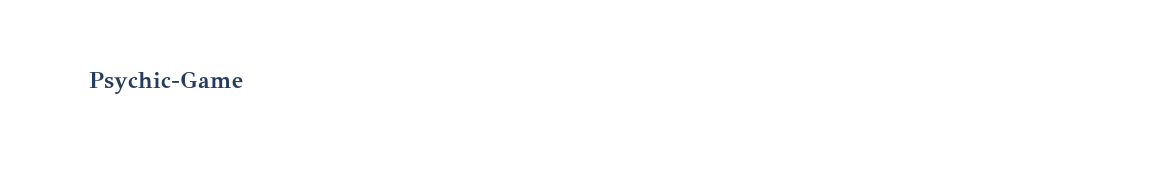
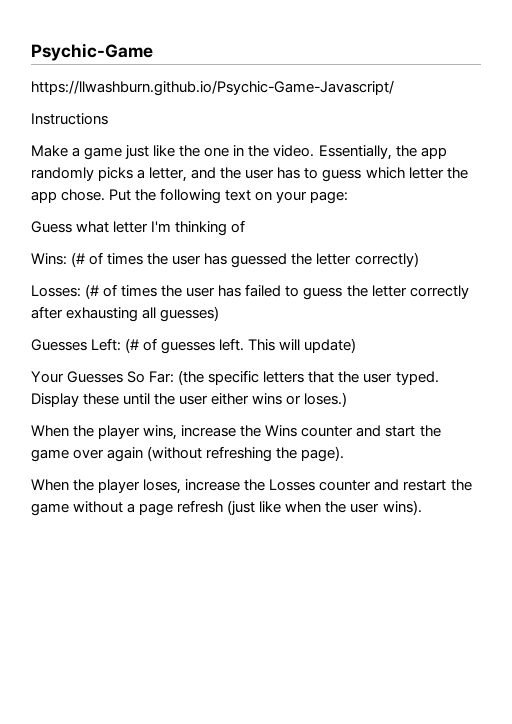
+ https://llwashburn.github.io/Psychic-Game-Javascript/
+ Instructions
+ Make a game just like the one in the video. Essentially, the app randomly picks a letter, and the user has to guess which letter the app chose. Put the following text on your page:
+ Guess what letter I'm thinking of
+ Wins: (# of times the user has guessed the letter correctly)
+ Losses: (# of times the user has failed to guess the letter correctly after exhausting all guesses)
+ Guesses Left: (# of guesses left. This will update)
+ Your Guesses So Far: (the specific letters that the user typed. Display these until the user either wins or loses.)
+ When the player wins, increase the Wins counter and start the game over again (without refreshing the page).
+ When the player loses, increase the Losses counter and restart the game without a page refresh (just like when the user wins).

